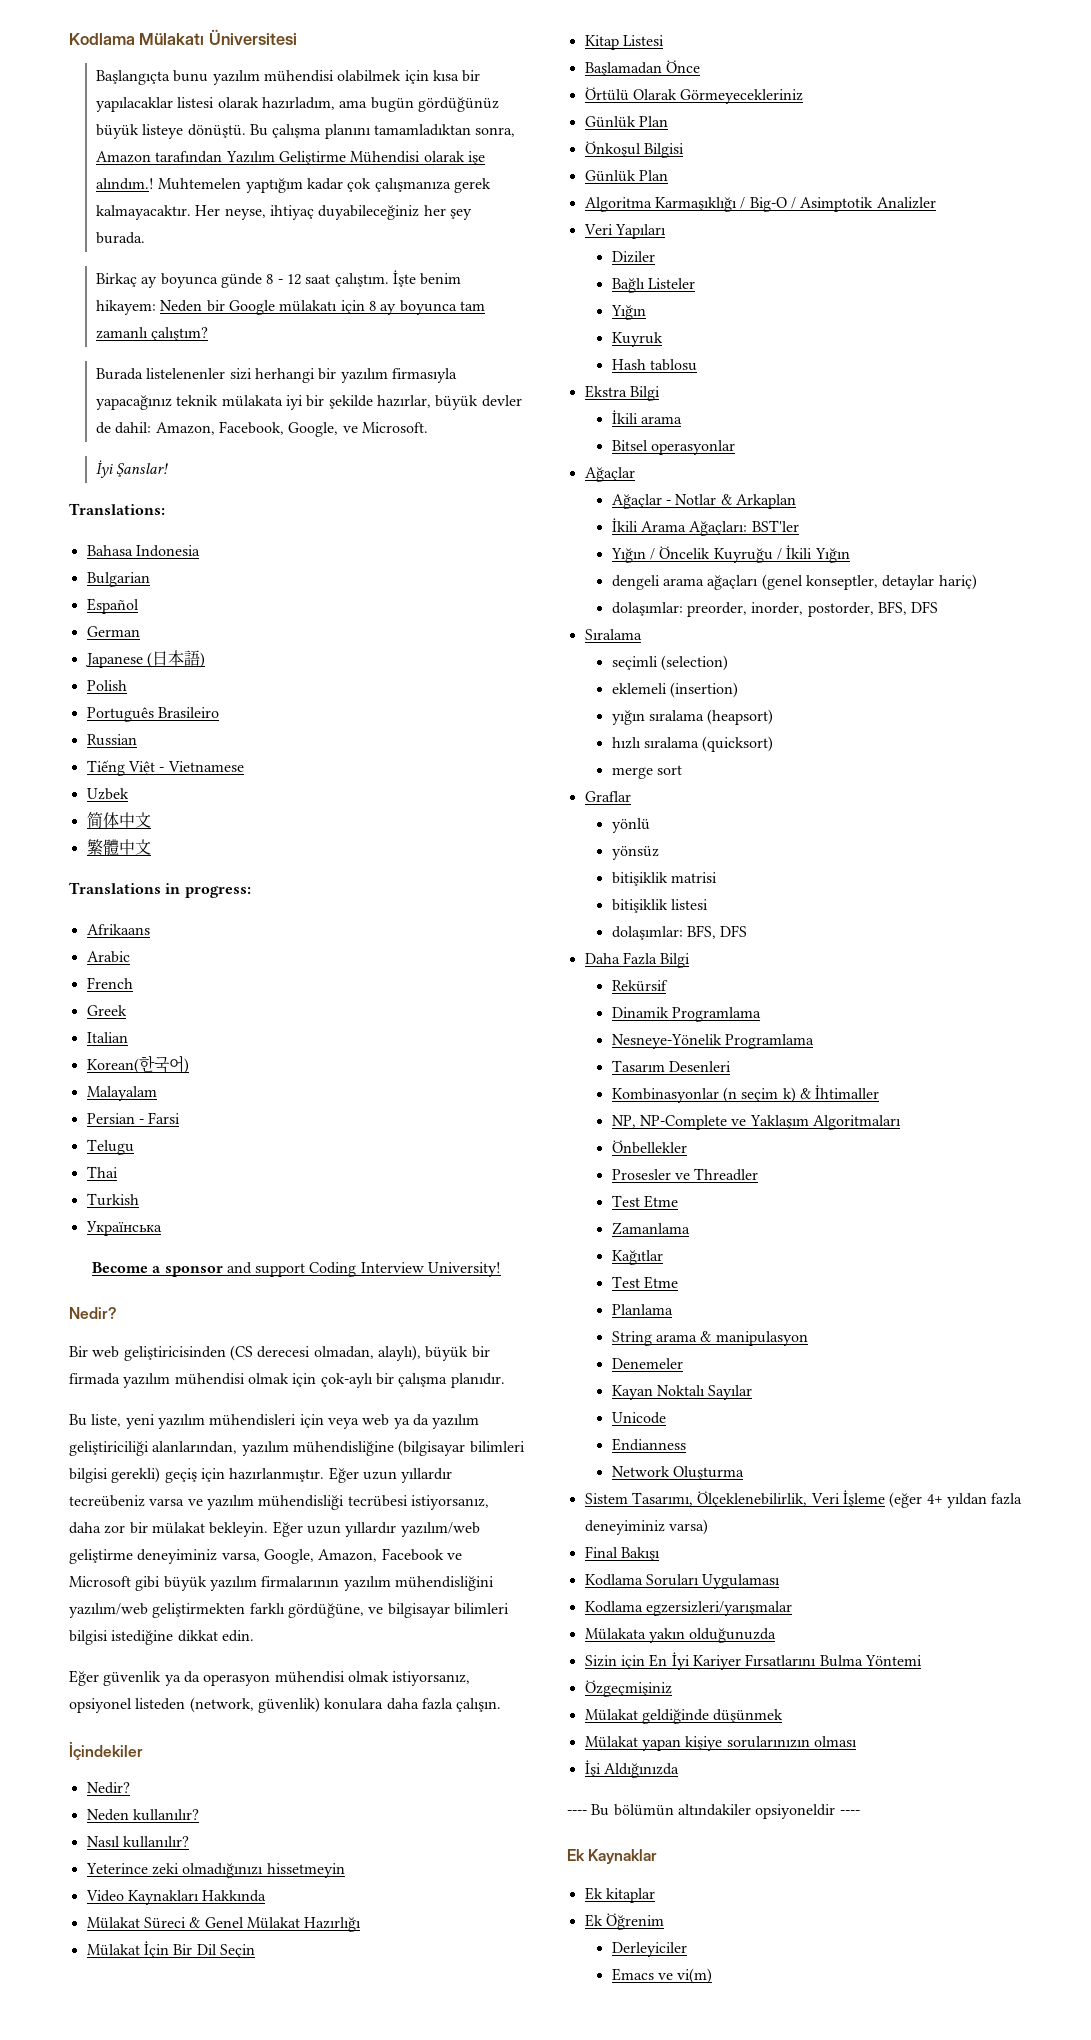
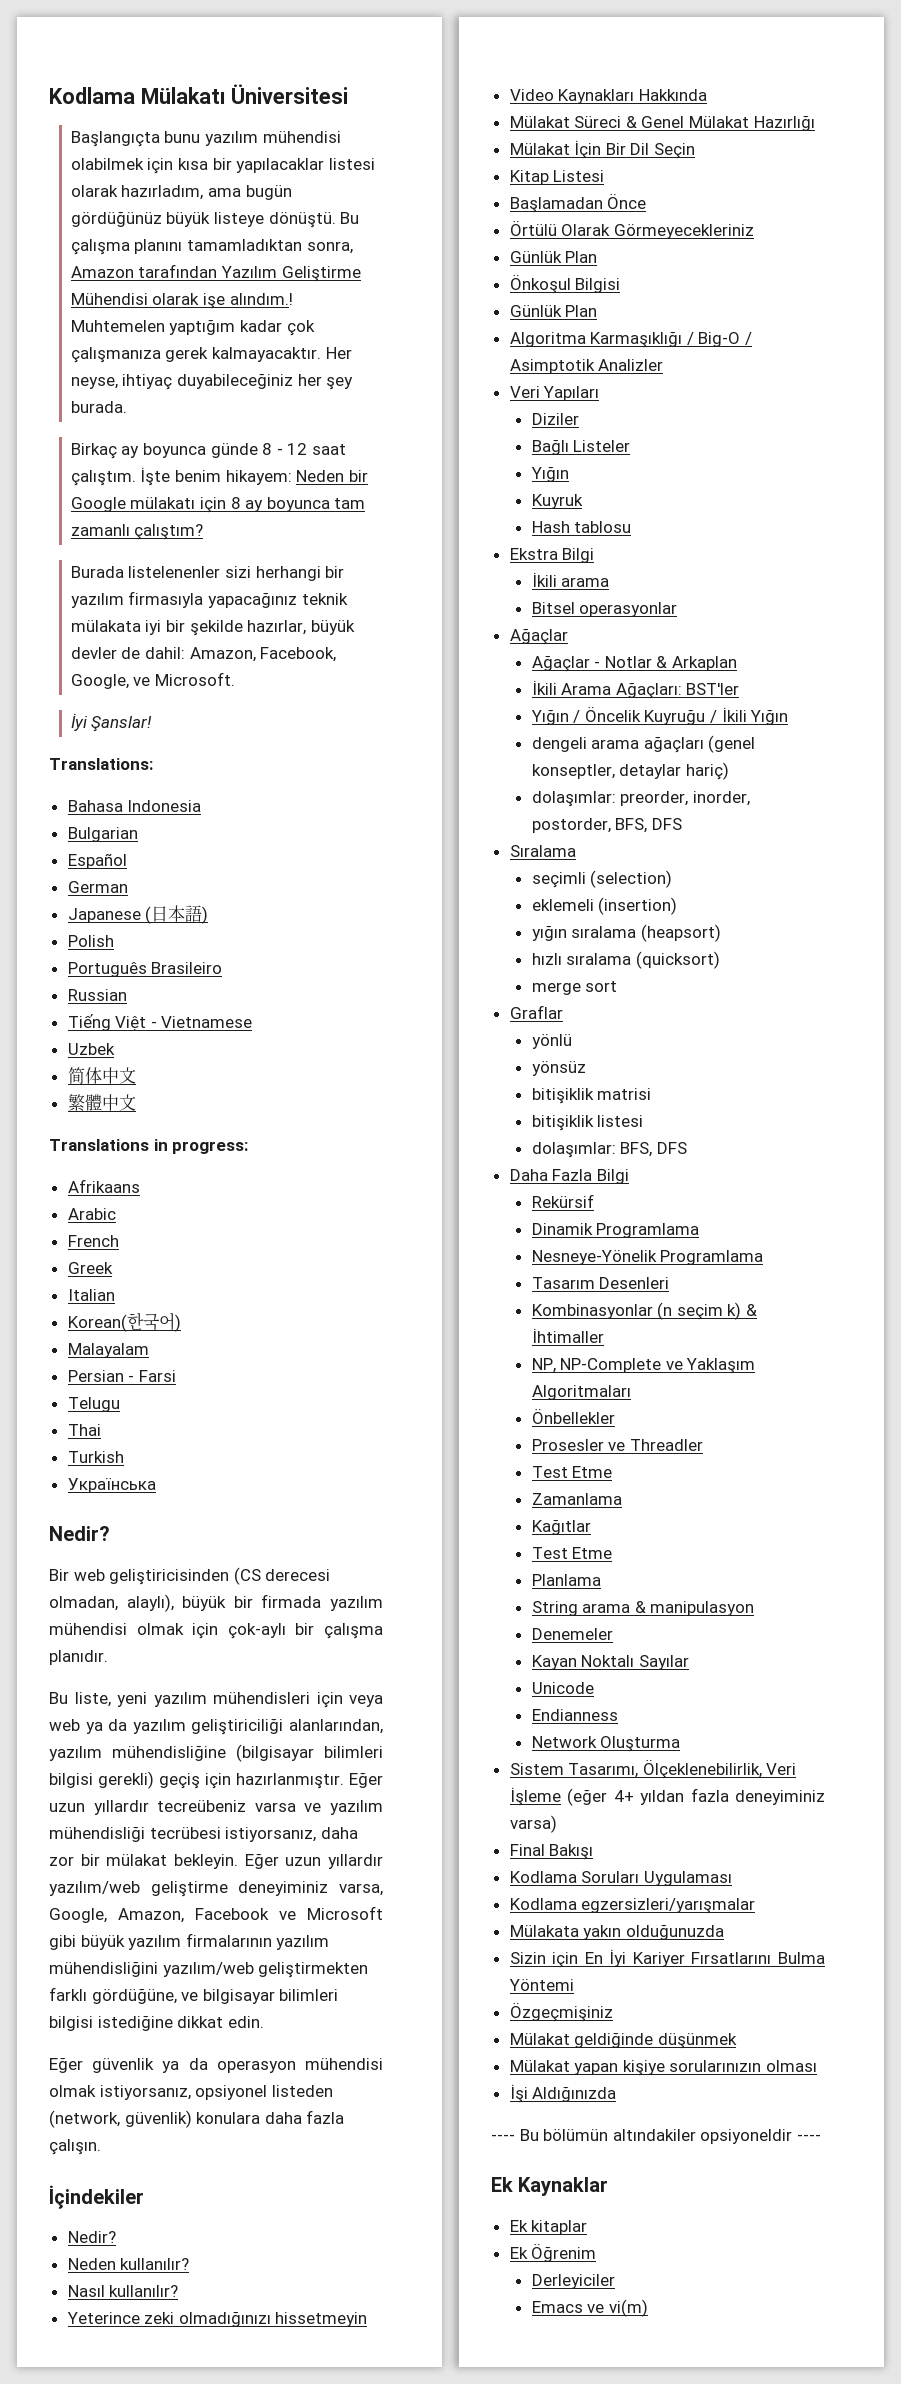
- Become a sponsor and support Coding Interview University!

